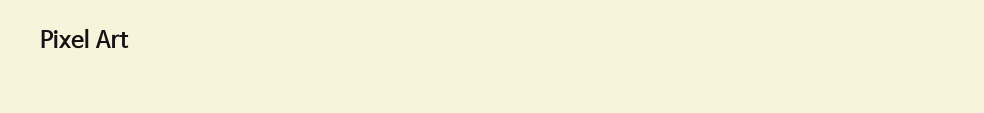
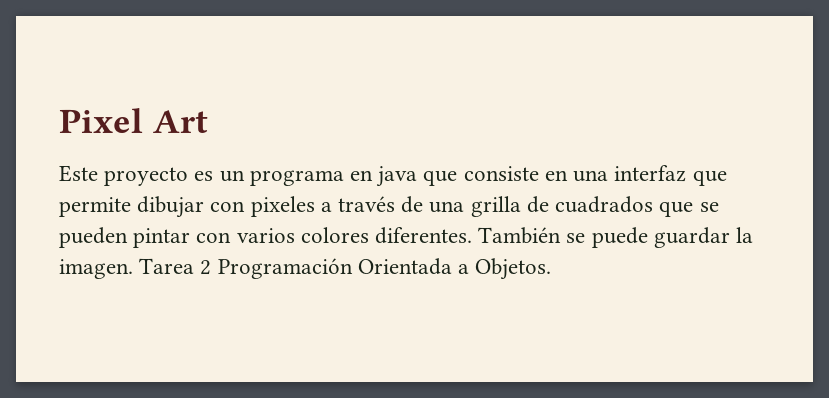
+ Este proyecto es un programa en java que consiste en una interfaz que permite dibujar con pixeles a través de una grilla de cuadrados que se pueden pintar con varios colores diferentes. También se puede guardar la imagen. Tarea 2 Programación Orientada a Objetos.

